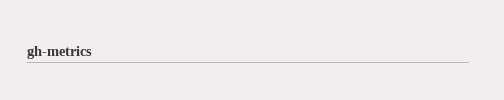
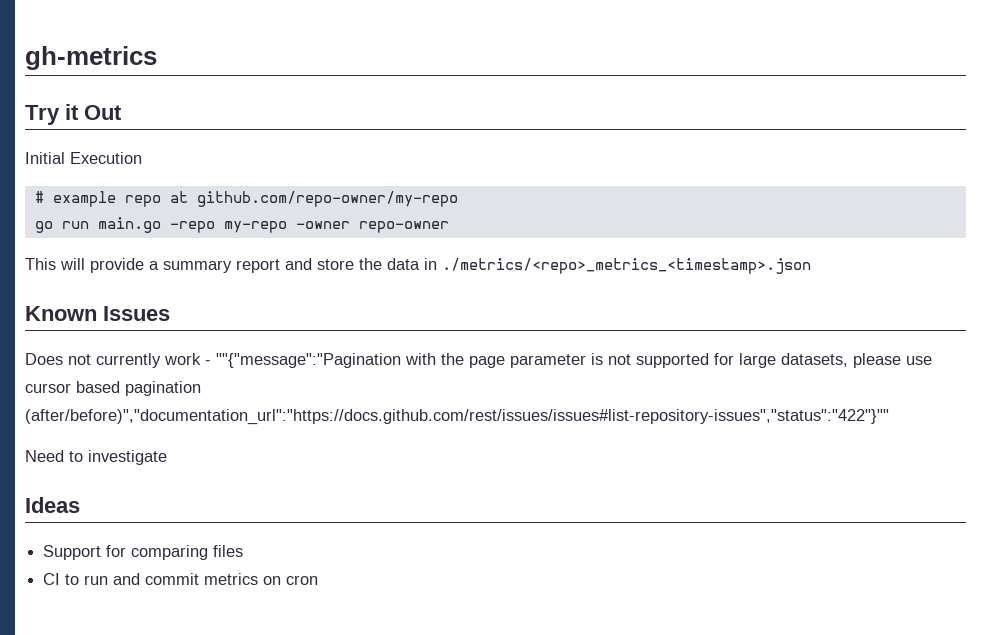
+ Try it Out
+ Initial Execution
+ # example repo at github.com/repo-owner/my-repo
+ go run main.go -repo my-repo -owner repo-owner
+ This will provide a summary report and store the data in ./metrics/<repo>_metrics_<timestamp>.json
+ Known Issues
+ Does not currently work - ""{"message":"Pagination with the page parameter is not supported for large datasets, please use cursor based pagination (after/before)","documentation_url":"https://docs.github.com/rest/issues/issues#list-repository-issues","status":"422"}""
+ Need to investigate
+ Ideas
+ Support for comparing files
+ CI to run and commit metrics on cron

